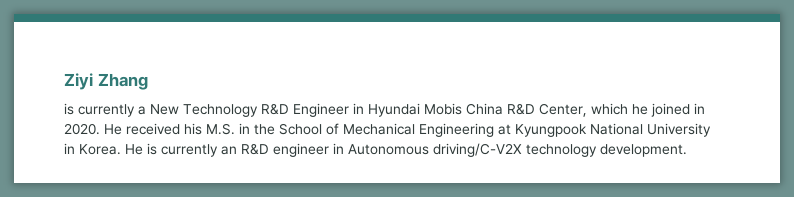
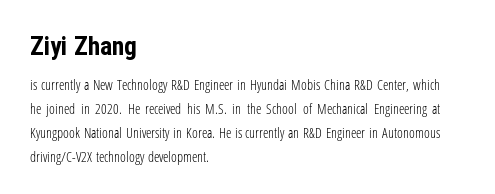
- He is currently an R&D engineer in Autonomous driving/C-V2X technology development.
+ He is currently an R&D Engineer in Autonomous driving/C-V2X technology development.

